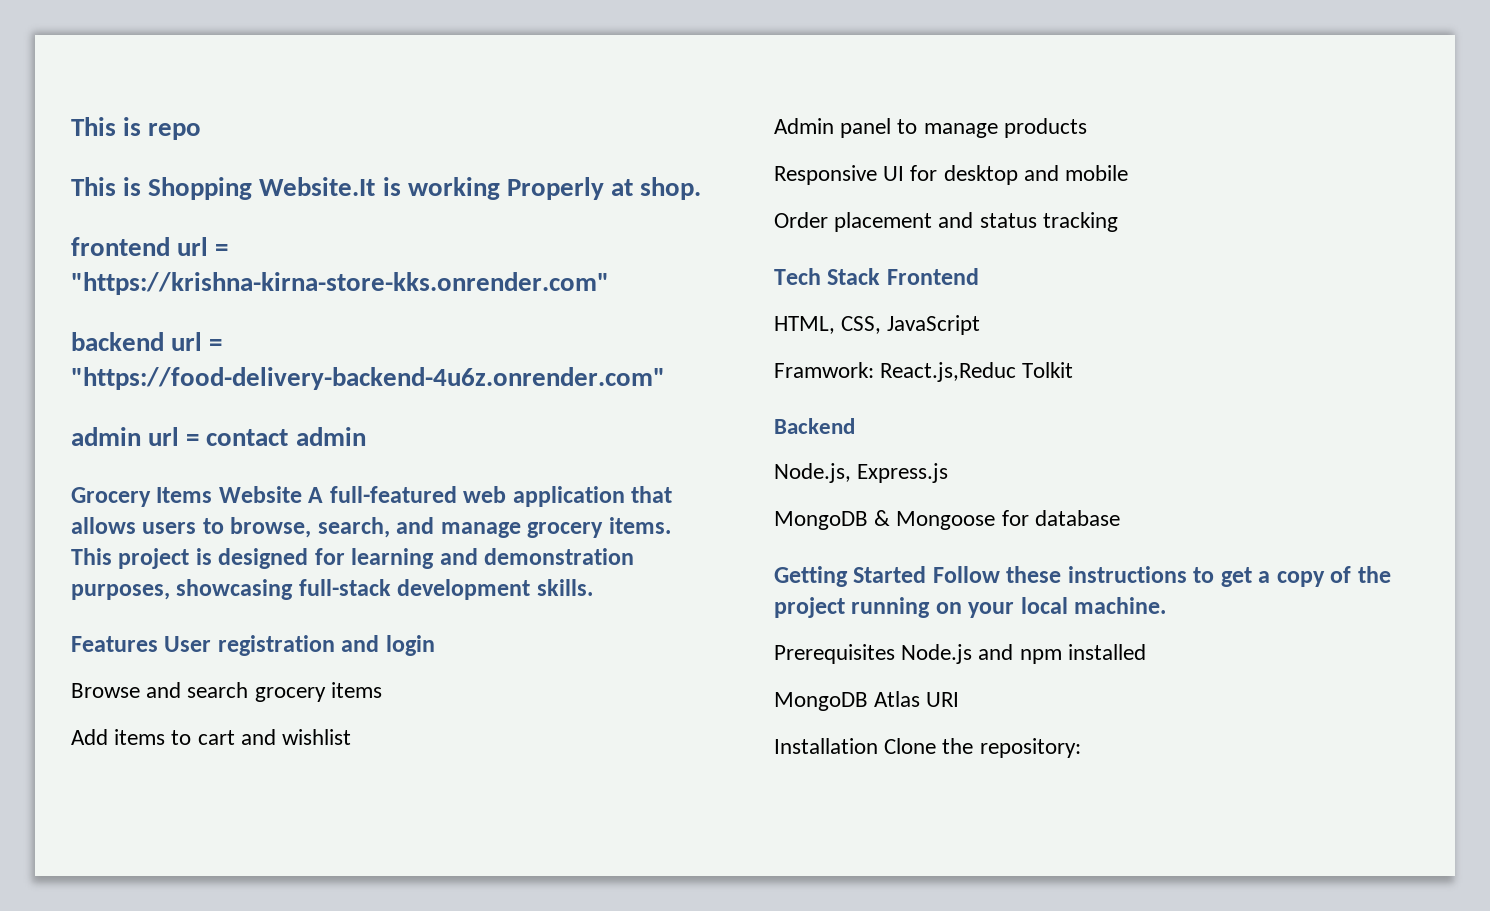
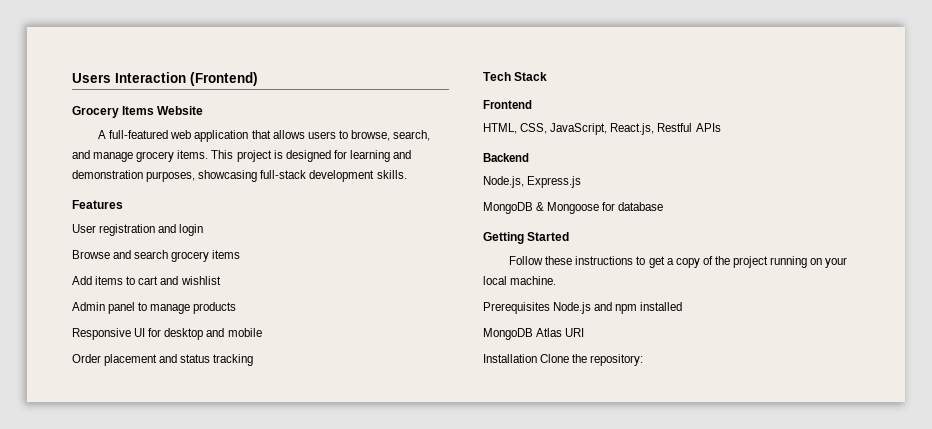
- This is repo
- This is Shopping Website.It is working Properly at shop.
- frontend url = "https://krishna-kirna-store-kks.onrender.com"
- backend url = "https://food-delivery-backend-4u6z.onrender.com"
- admin url = contact admin
+ Users Interaction (Frontend)
- Grocery Items Website A full-featured web application that allows users to browse, search, and manage grocery items.
+ Grocery Items Website
+ A full-featured web application that allows users to browse, search, and manage grocery items.
- Features User registration and login
+ Features
+ User registration and login
- Tech Stack Frontend
+ Tech Stack
+ Frontend
- HTML, CSS, JavaScript
- Framwork: React.js,Reduc Tolkit
+ HTML, CSS, JavaScript, React.js, Restful APIs
- Getting Started Follow these instructions to get a copy of the project running on your local machine.
+ Getting Started
+ Follow these instructions to get a copy of the project running on your local machine.

